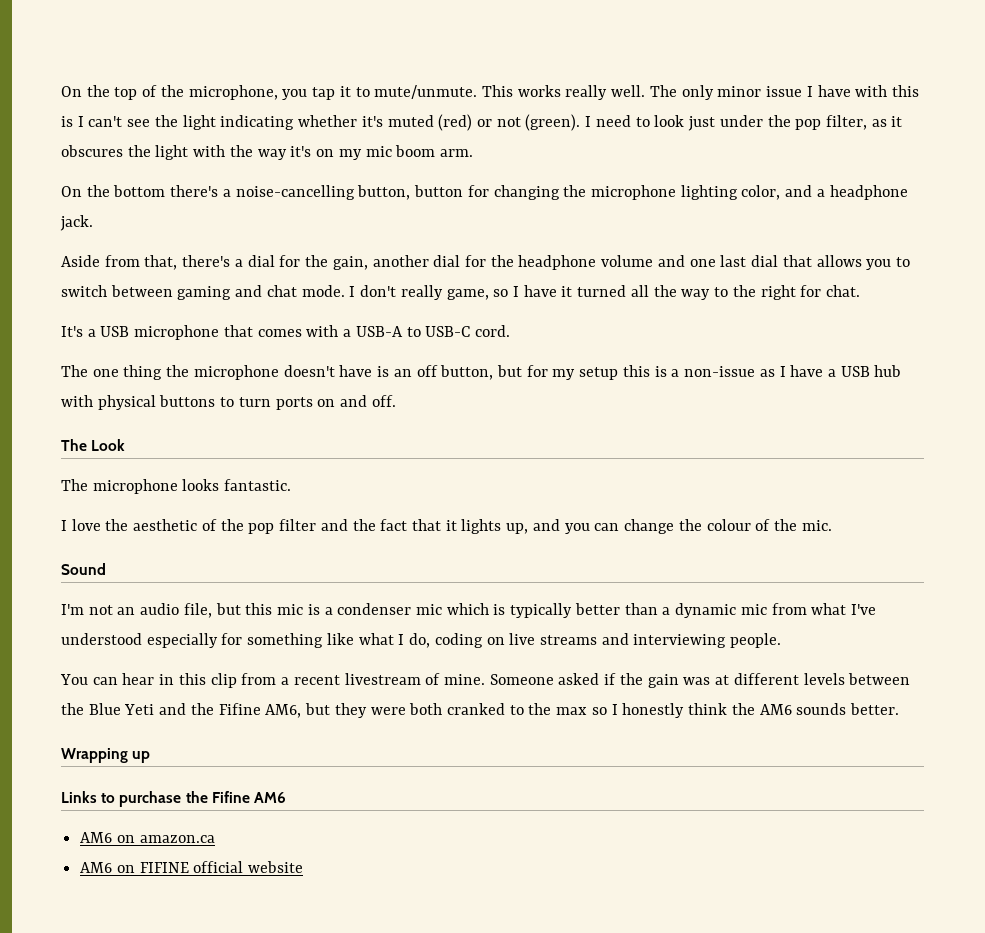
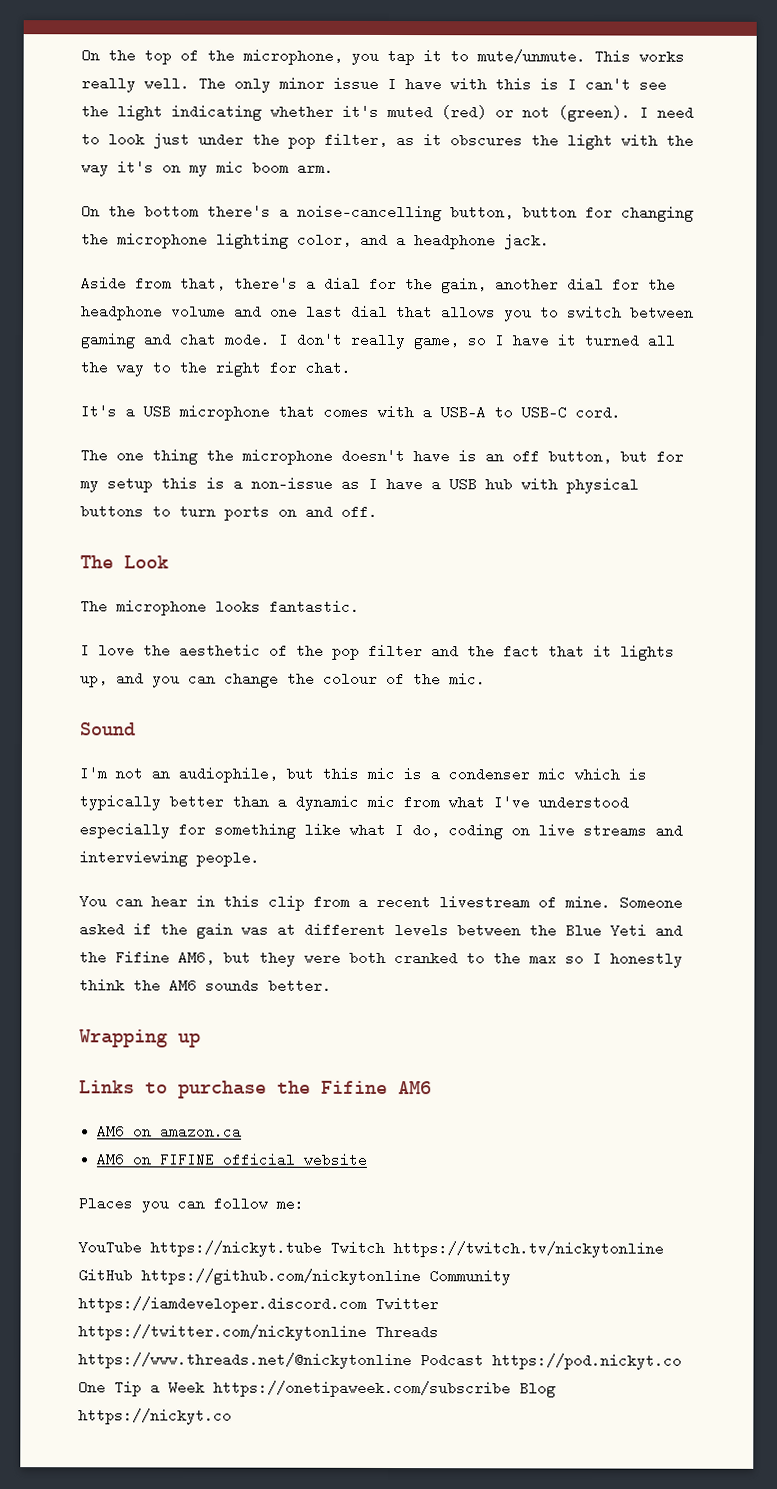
- I'm not an audio file, but this mic is a condenser mic which is typically better than a dynamic mic from what I've understood especially for something like what I do, coding on live streams and interviewing people.
+ I'm not an audiophile, but this mic is a condenser mic which is typically better than a dynamic mic from what I've understood especially for something like what I do, coding on live streams and interviewing people.
+ Places you can follow me:
+ YouTube https://nickyt.tube Twitch https://twitch.tv/nickytonline GitHub https://github.com/nickytonline Community https://iamdeveloper.discord.com Twitter https://twitter.com/nickytonline Threads https://www.threads.net/@nickytonline Podcast https://pod.nickyt.co One Tip a Week https://onetipaweek.com/subscribe Blog https://nickyt.co

